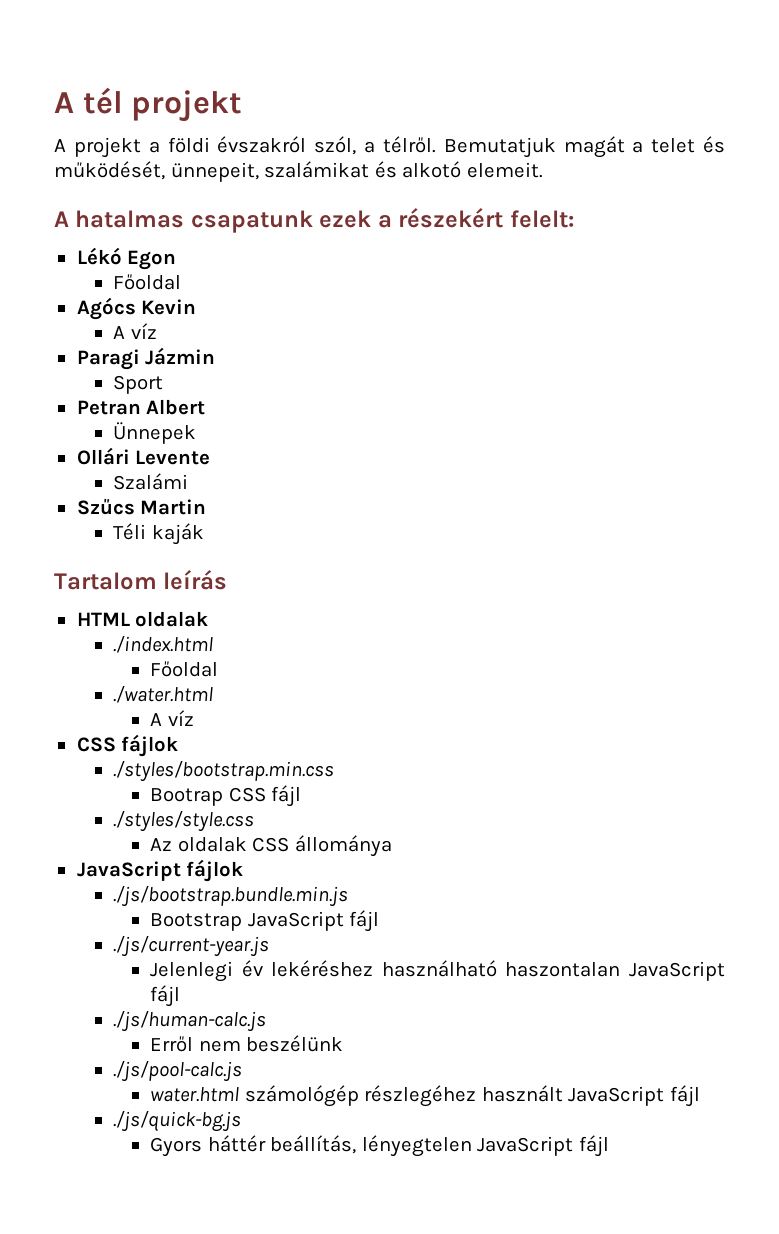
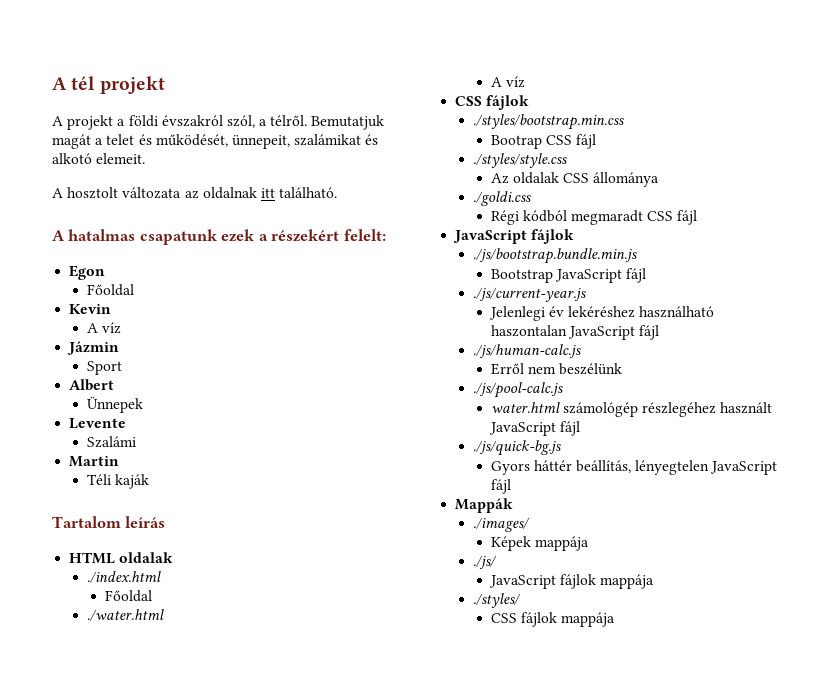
+ A hosztolt változata az oldalnak itt található.
- Lékó Egon
+ Egon
- Agócs Kevin
+ Kevin
- Paragi Jázmin
+ Jázmin
- Petran Albert
+ Albert
- Ollári Levente
+ Levente
- Szűcs Martin
+ Martin
+ ./goldi.css
+ Régi kódból megmaradt CSS fájl
+ Mappák
+ ./images/
+ Képek mappája
+ ./js/
+ JavaScript fájlok mappája
+ ./styles/
+ CSS fájlok mappája

